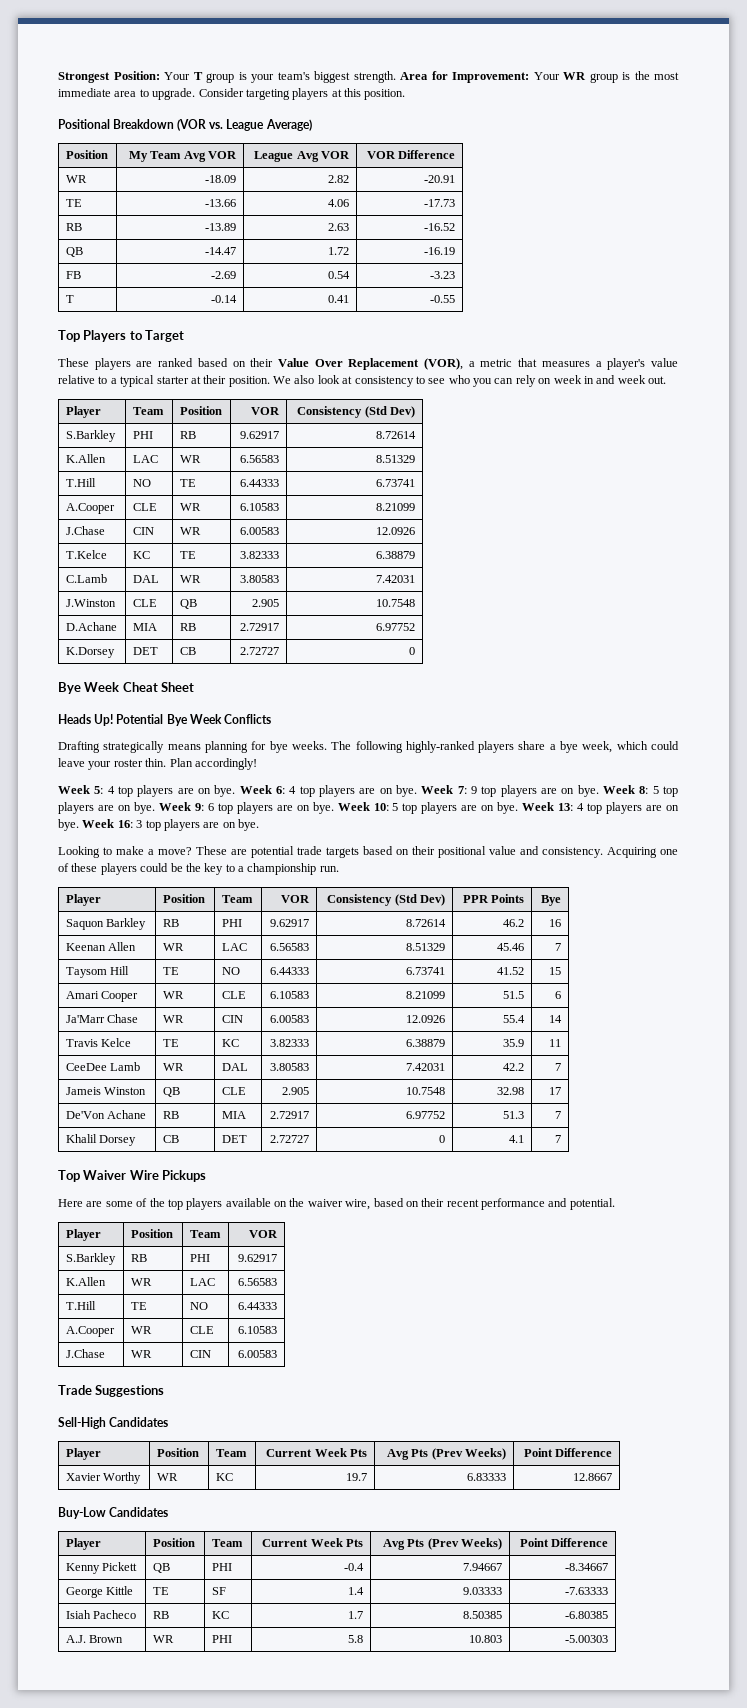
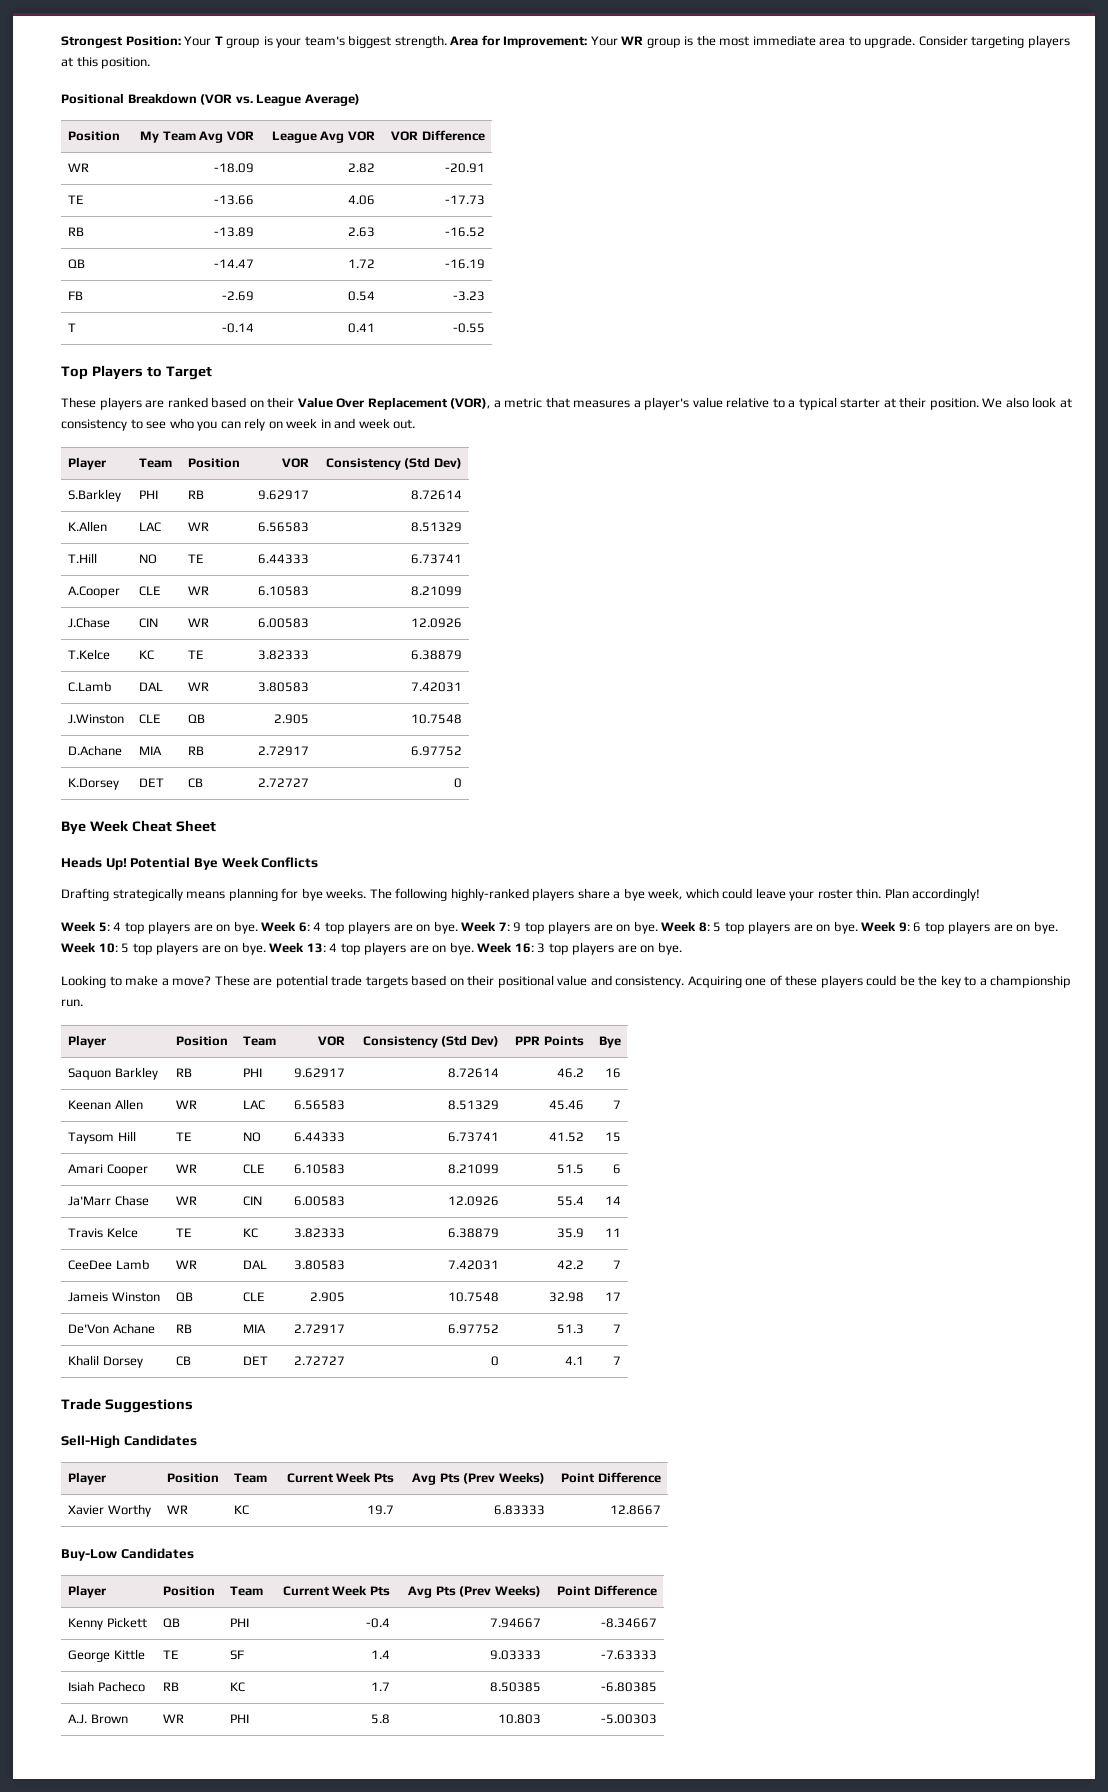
- Top Waiver Wire Pickups
- Here are some of the top players available on the waiver wire, based on their recent performance and potential.
- Player | Position | Team | VOR
- S.Barkley | RB | PHI | 9.62917
- K.Allen | WR | LAC | 6.56583
- T.Hill | TE | NO | 6.44333
- A.Cooper | WR | CLE | 6.10583
- J.Chase | WR | CIN | 6.00583

